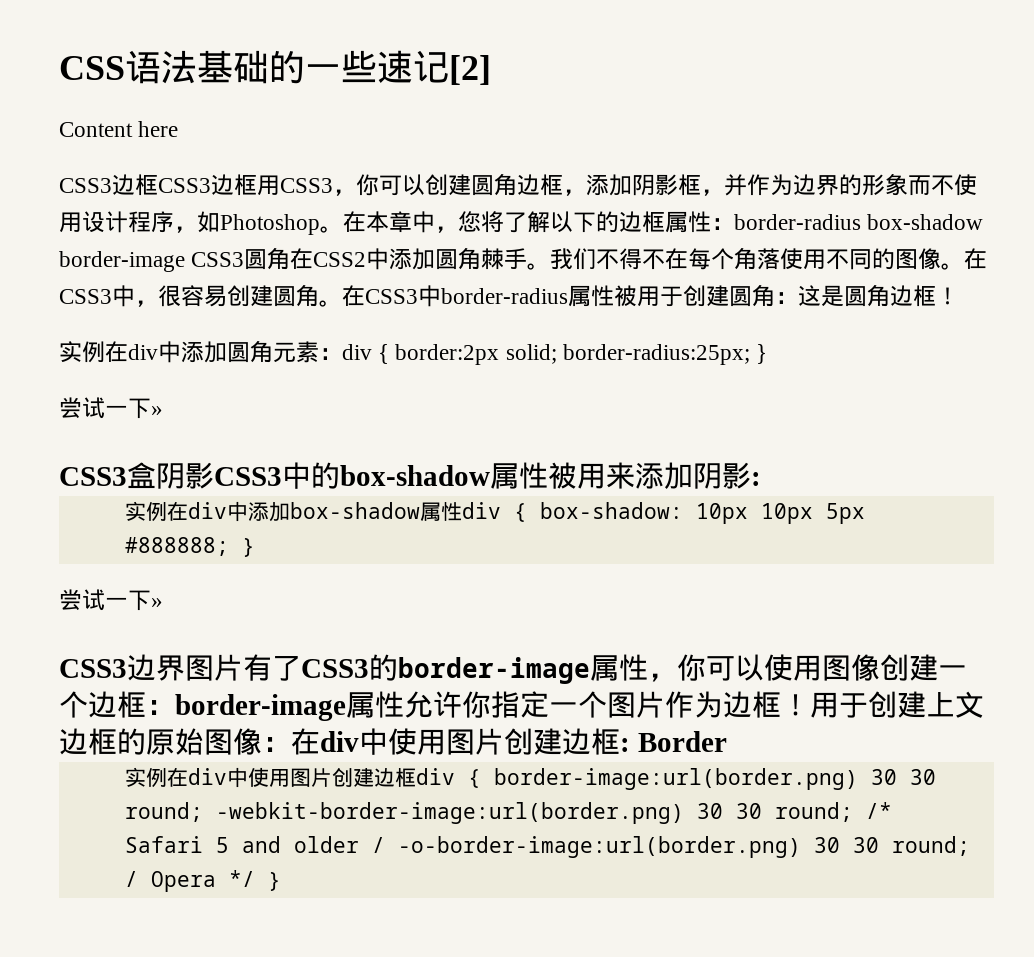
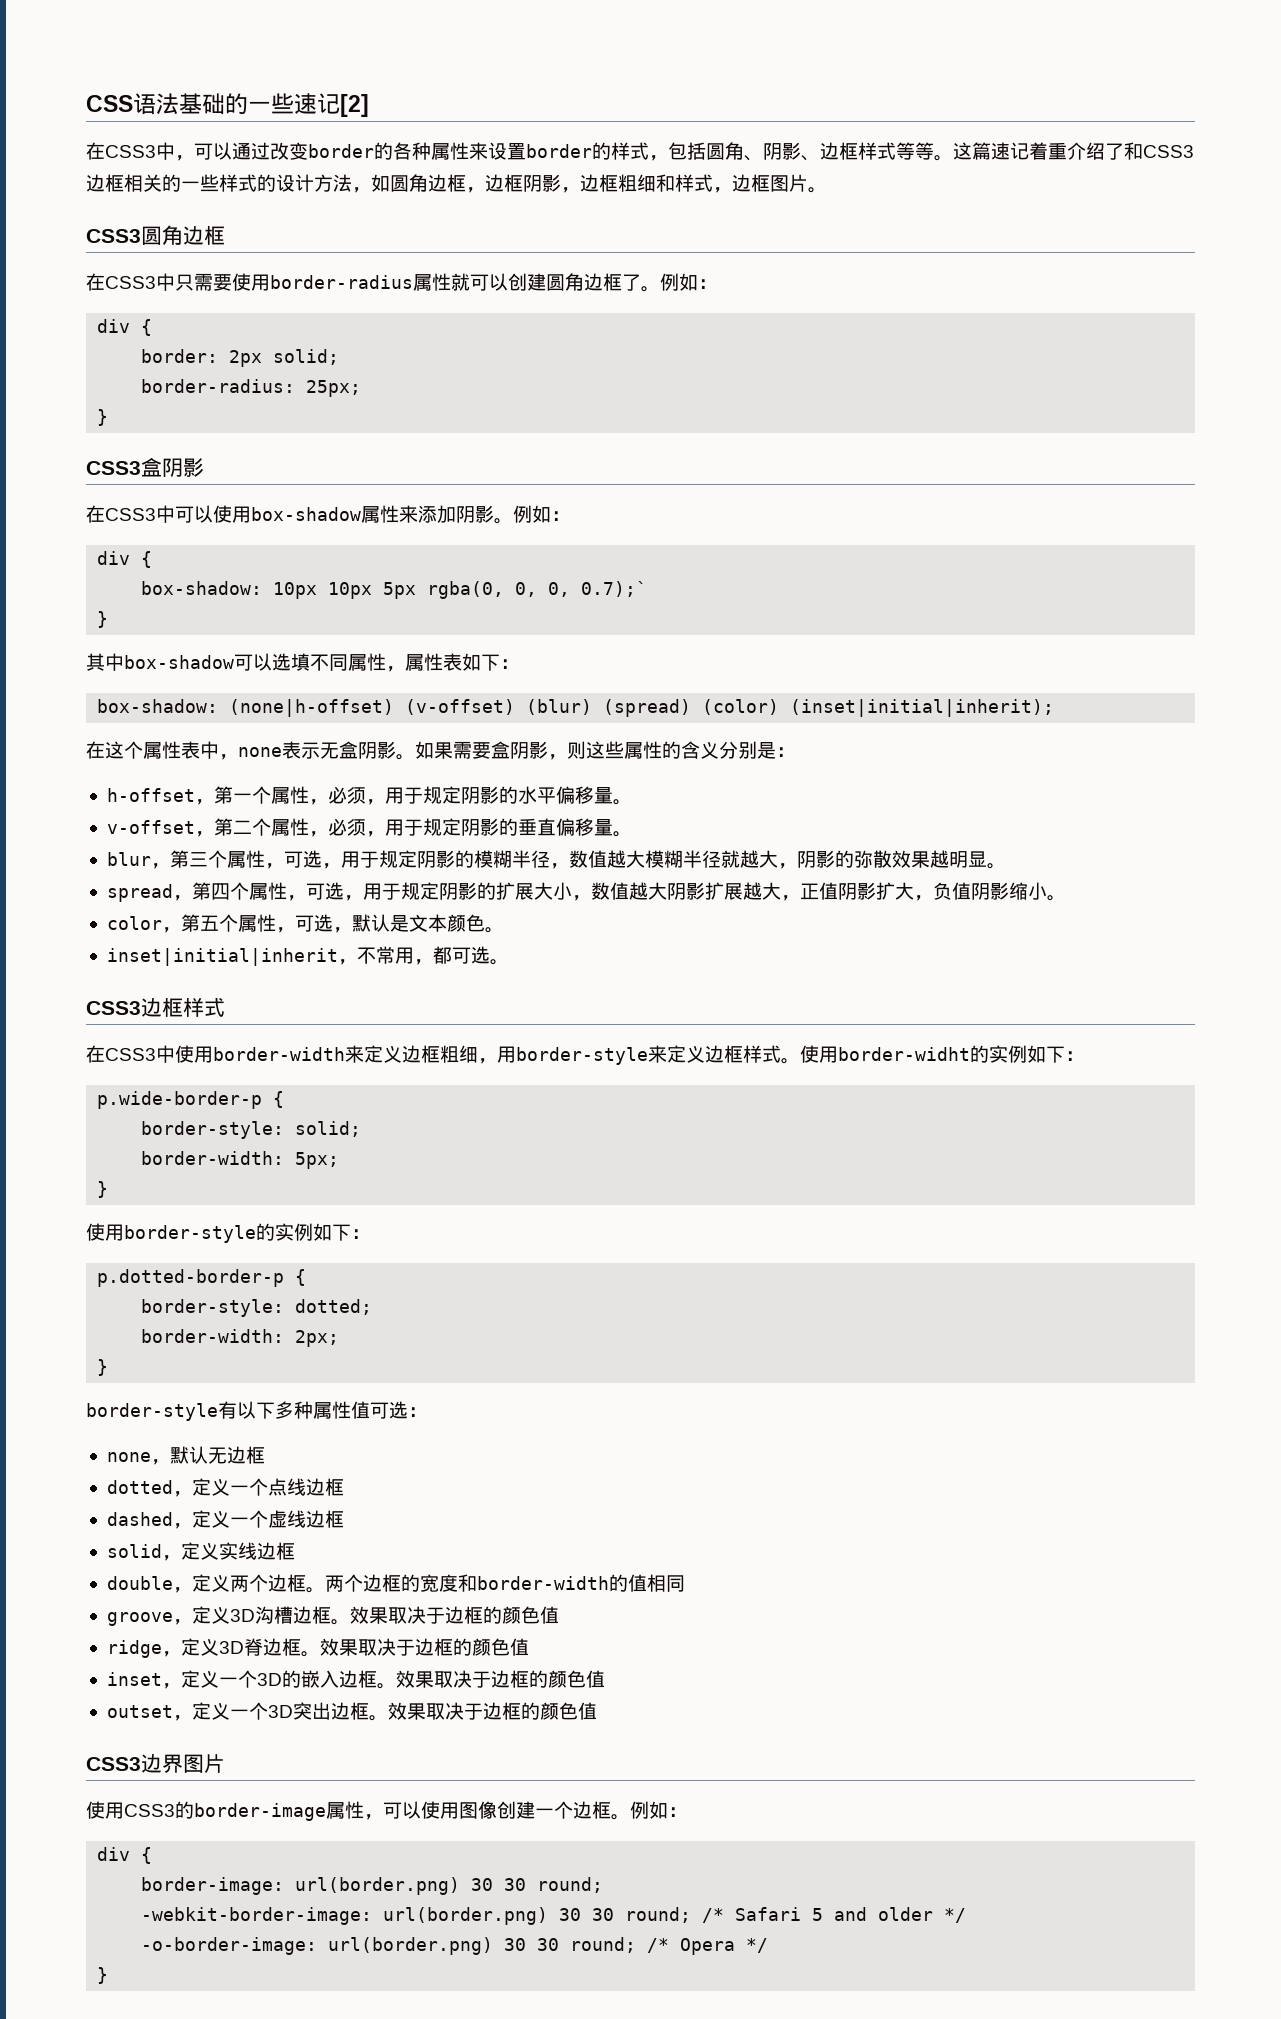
- Content here
- CSS3边框CSS3边框用CSS3，你可以创建圆角边框，添加阴影框，并作为边界的形象而不使用设计程序，如Photoshop。在本章中，您将了解以下的边框属性：border-radius box-shadow border-image CSS3圆角在CSS2中添加圆角棘手。我们不得不在每个角落使用不同的图像。在CSS3中，很容易创建圆角。在CSS3中border-radius属性被用于创建圆角：这是圆角边框！
- 实例在div中添加圆角元素：div { border:2px solid; border-radius:25px; }
- 尝试一下»
+ 在CSS3中，可以通过改变border的各种属性来设置border的样式，包括圆角、阴影、边框样式等等。这篇速记着重介绍了和CSS3边框相关的一些样式的设计方法，如圆角边框，边框阴影，边框粗细和样式，边框图片。
+ CSS3圆角边框
+ 在CSS3中只需要使用border-radius属性就可以创建圆角边框了。例如：
+ div {
+ border: 2px solid;
+ border-radius: 25px;
+ }
- CSS3盒阴影CSS3中的box-shadow属性被用来添加阴影:
- 实例在div中添加box-shadow属性div { box-shadow: 10px 10px 5px #888888; }
- 尝试一下»
+ CSS3盒阴影
+ 在CSS3中可以使用box-shadow属性来添加阴影。例如：
+ div {
+ box-shadow: 10px 10px 5px rgba(0, 0, 0, 0.7);`
+ }
+ 其中box-shadow可以选填不同属性，属性表如下：
+ box-shadow: (none|h-offset) (v-offset) (blur) (spread) (color) (inset|initial|inherit);
+ 在这个属性表中，none表示无盒阴影。如果需要盒阴影，则这些属性的含义分别是：
+ h-offset，第一个属性，必须，用于规定阴影的水平偏移量。
+ v-offset，第二个属性，必须，用于规定阴影的垂直偏移量。
+ blur，第三个属性，可选，用于规定阴影的模糊半径，数值越大模糊半径就越大，阴影的弥散效果越明显。
+ spread，第四个属性，可选，用于规定阴影的扩展大小，数值越大阴影扩展越大，正值阴影扩大，负值阴影缩小。
+ color，第五个属性，可选，默认是文本颜色。
+ inset|initial|inherit，不常用，都可选。
+ CSS3边框样式
+ 在CSS3中使用border-width来定义边框粗细，用border-style来定义边框样式。使用border-widht的实例如下：
+ p.wide-border-p {
+ border-style: solid;
+ border-width: 5px;
+ }
+ 使用border-style的实例如下：
+ p.dotted-border-p {
+ border-style: dotted;
+ border-width: 2px;
+ }
+ border-style有以下多种属性值可选：
+ none，默认无边框
+ dotted，定义一个点线边框
+ dashed，定义一个虚线边框
+ solid，定义实线边框
+ double，定义两个边框。两个边框的宽度和border-width的值相同
+ groove，定义3D沟槽边框。效果取决于边框的颜色值
+ ridge，定义3D脊边框。效果取决于边框的颜色值
+ inset，定义一个3D的嵌入边框。效果取决于边框的颜色值
+ outset，定义一个3D突出边框。效果取决于边框的颜色值
- CSS3边界图片有了CSS3的border-image属性，你可以使用图像创建一个边框：border-image属性允许你指定一个图片作为边框！用于创建上文边框的原始图像：在div中使用图片创建边框: Border
- 实例在div中使用图片创建边框div { border-image:url(border.png) 30 30 round; -webkit-border-image:url(border.png) 30 30 round; /* Safari 5 and older / -o-border-image:url(border.png) 30 30 round; / Opera */ }
+ CSS3边界图片
+ 使用CSS3的border-image属性，可以使用图像创建一个边框。例如：
+ div {
+ border-image: url(border.png) 30 30 round;
+ -webkit-border-image: url(border.png) 30 30 round; /* Safari 5 and older */
+ -o-border-image: url(border.png) 30 30 round; /* Opera */
+ }

